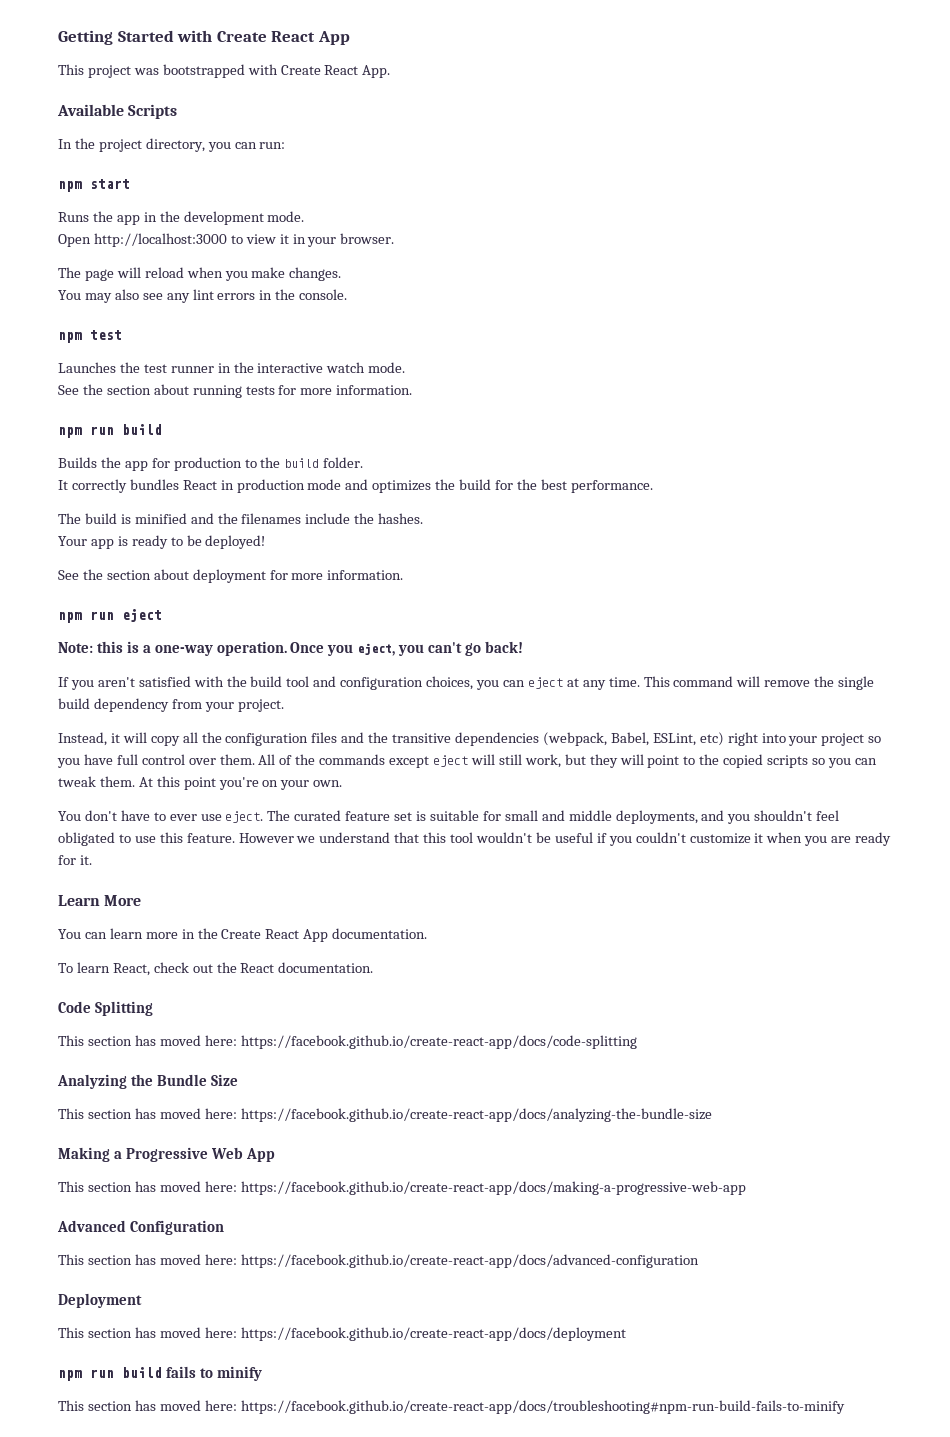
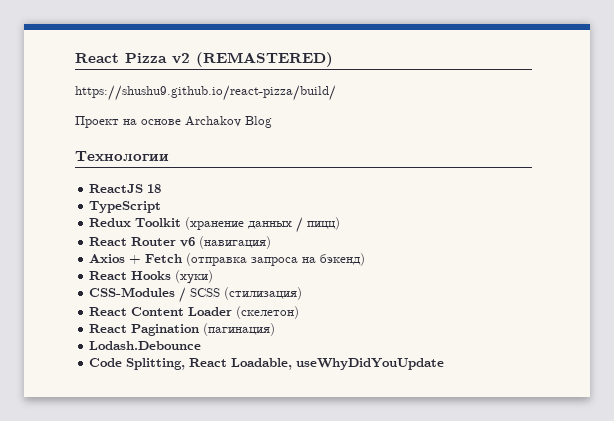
- Getting Started with Create React App
- This project was bootstrapped with Create React App.
- Available Scripts
- In the project directory, you can run:
- npm start
- Runs the app in the development mode.
- Open http://localhost:3000 to view it in your browser.
- The page will reload when you make changes.
- You may also see any lint errors in the console.
- npm test
- Launches the test runner in the interactive watch mode.
- See the section about running tests for more information.
- npm run build
- Builds the app for production to the build folder.
- It correctly bundles React in production mode and optimizes the build for the best performance.
- The build is minified and the filenames include the hashes.
- Your app is ready to be deployed!
- See the section about deployment for more information.
- npm run eject
- Note: this is a one-way operation. Once you eject, you can't go back!
- If you aren't satisfied with the build tool and configuration choices, you can eject at any time. This command will remove the single build dependency from your project.
- Instead, it will copy all the configuration files and the transitive dependencies (webpack, Babel, ESLint, etc) right into your project so you have full control over them. All of the commands except eject will still work, but they will point to the copied scripts so you can tweak them. At this point you're on your own.
- You don't have to ever use eject. The curated feature set is suitable for small and middle deployments, and you shouldn't feel obligated to use this feature. However we understand that this tool wouldn't be useful if you couldn't customize it when you are ready for it.
- Learn More
- You can learn more in the Create React App documentation.
- To learn React, check out the React documentation.
- Code Splitting
- This section has moved here: https://facebook.github.io/create-react-app/docs/code-splitting
- Analyzing the Bundle Size
- This section has moved here: https://facebook.github.io/create-react-app/docs/analyzing-the-bundle-size
- Making a Progressive Web App
- This section has moved here: https://facebook.github.io/create-react-app/docs/making-a-progressive-web-app
- Advanced Configuration
- This section has moved here: https://facebook.github.io/create-react-app/docs/advanced-configuration
- Deployment
- This section has moved here: https://facebook.github.io/create-react-app/docs/deployment
- npm run build fails to minify
- This section has moved here: https://facebook.github.io/create-react-app/docs/troubleshooting#npm-run-build-fails-to-minify
+ React Pizza v2 (REMASTERED)
+ https://shushu9.github.io/react-pizza/build/
+ Проект на основе Archakov Blog
+ Технологии
+ ReactJS 18
+ TypeScript
+ Redux Toolkit (хранение данных / пицц)
+ React Router v6 (навигация)
+ Axios + Fetch (отправка запроса на бэкенд)
+ React Hooks (хуки)
+ CSS-Modules / SCSS (стилизация)
+ React Content Loader (скелетон)
+ React Pagination (пагинация)
+ Lodash.Debounce
+ Code Splitting, React Loadable, useWhyDidYouUpdate

